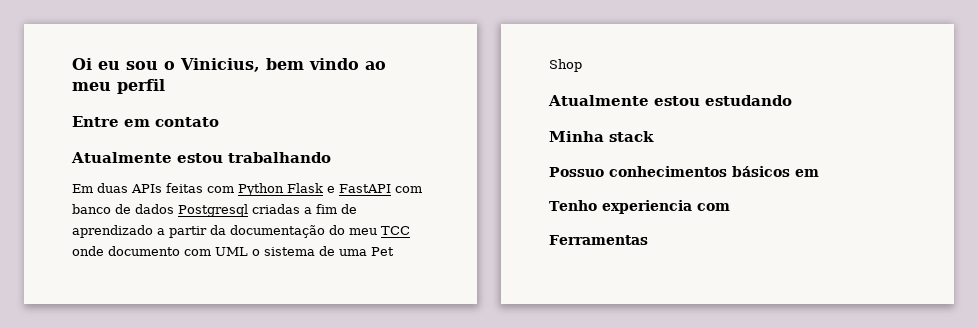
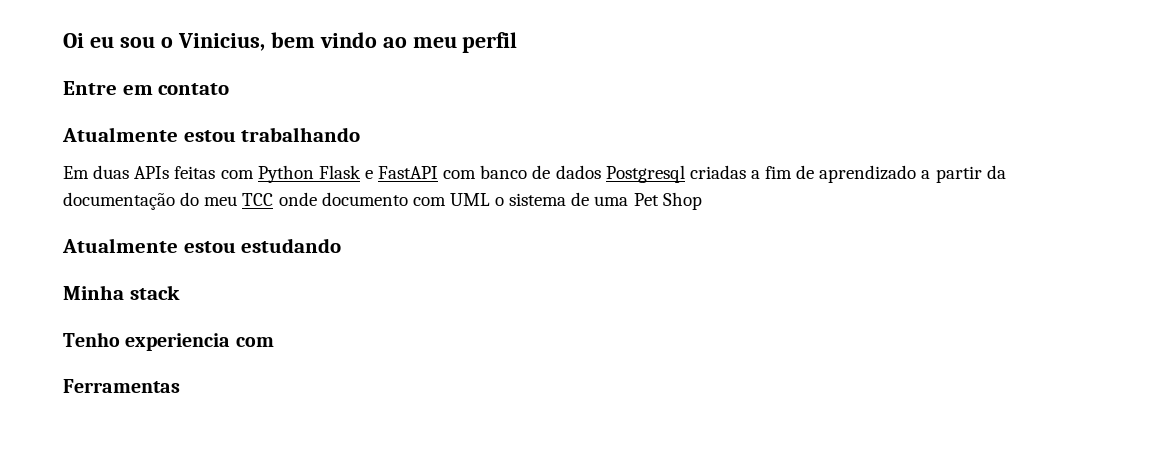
- Possuo conhecimentos básicos em

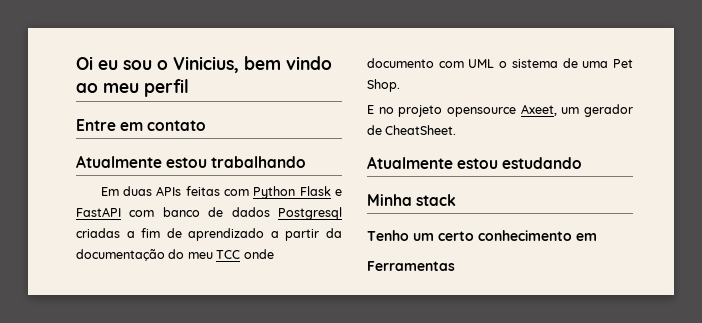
- Em duas APIs feitas com Python Flask e FastAPI com banco de dados Postgresql criadas a fim de aprendizado a partir da documentação do meu TCC onde documento com UML o sistema de uma Pet Shop
+ Em duas APIs feitas com Python Flask e FastAPI com banco de dados Postgresql criadas a fim de aprendizado a partir da documentação do meu TCC onde documento com UML o sistema de uma Pet Shop.
+ E no projeto opensource Axeet, um gerador de CheatSheet.
- Tenho experiencia com
+ Tenho um certo conhecimento em

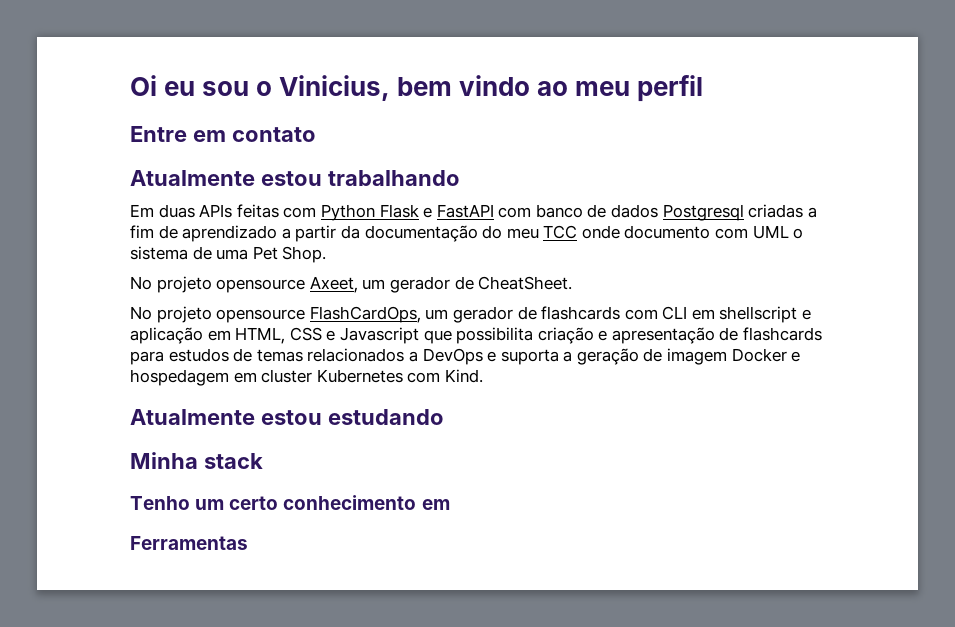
- E no projeto opensource Axeet, um gerador de CheatSheet.
+ No projeto opensource Axeet, um gerador de CheatSheet.
+ No projeto opensource FlashCardOps, um gerador de flashcards com CLI em shellscript e aplicação em HTML, CSS e Javascript que possibilita criação e apresentação de flashcards para estudos de temas relacionados a DevOps e suporta a geração de imagem Docker e hospedagem em cluster Kubernetes com Kind.

